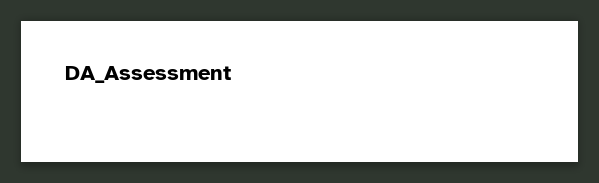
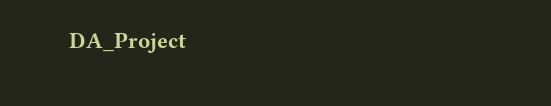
- DA_Assessment
+ DA_Project

